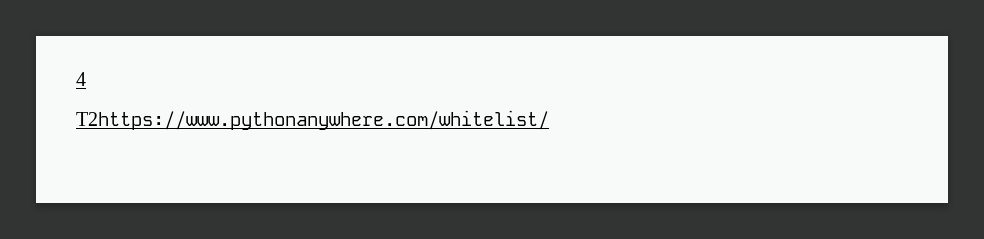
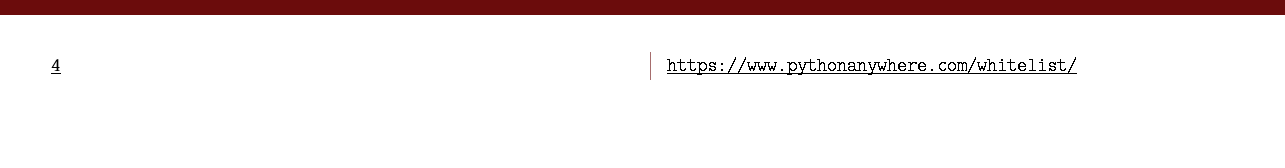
- T2https://www.pythonanywhere.com/whitelist/
+ https://www.pythonanywhere.com/whitelist/

